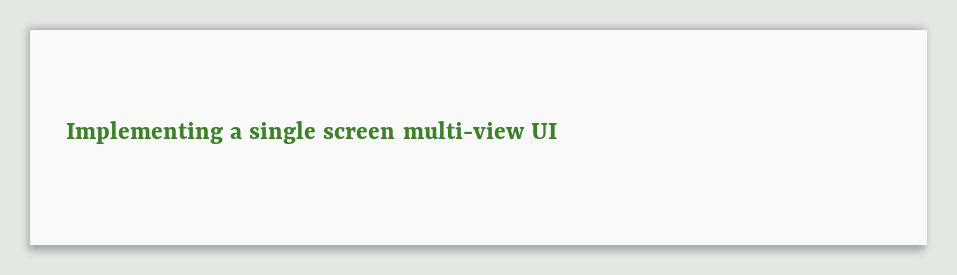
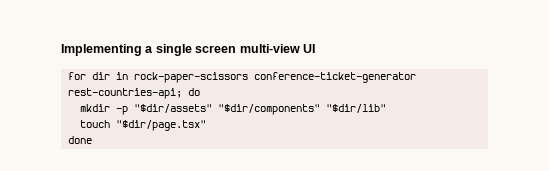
+ for dir in rock-paper-scissors conference-ticket-generator rest-countries-api; do
+ mkdir -p "$dir/assets" "$dir/components" "$dir/lib"
+ touch "$dir/page.tsx"
+ done

